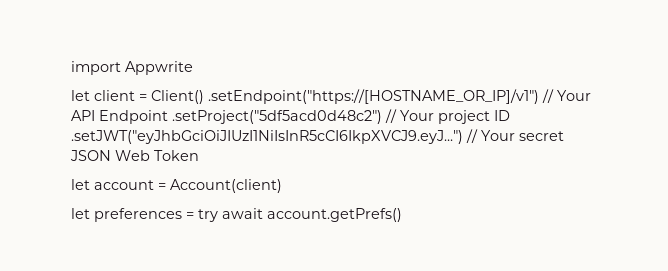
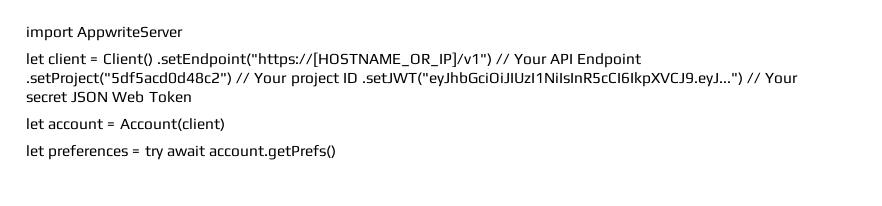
- import Appwrite
+ import AppwriteServer

